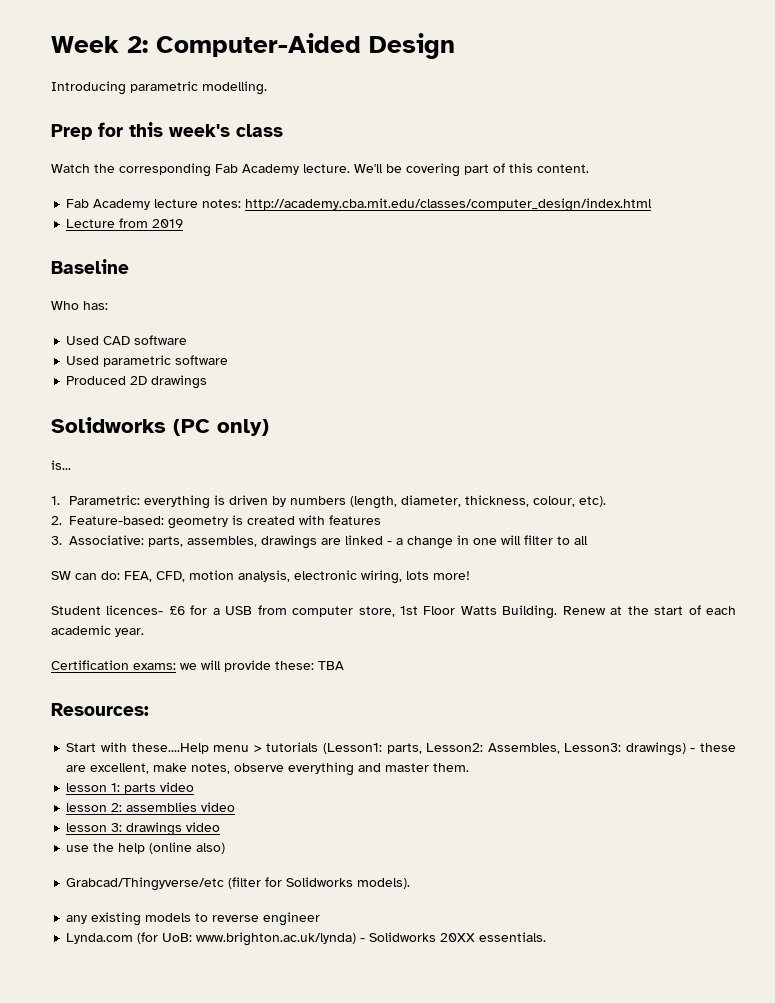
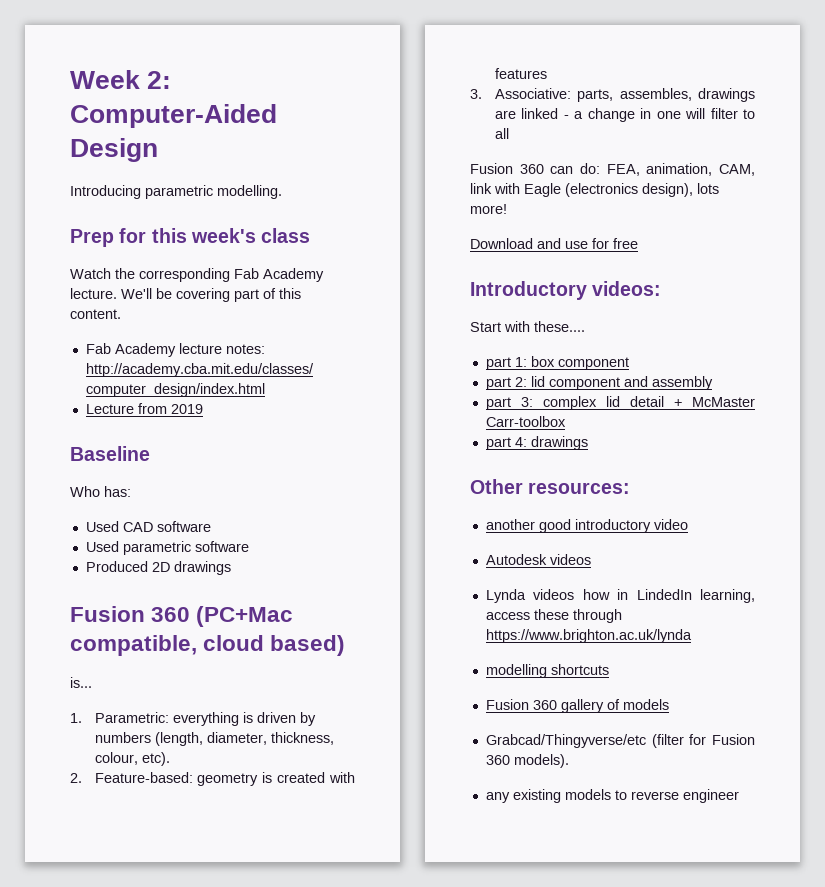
- Solidworks (PC only)
+ Fusion 360 (PC+Mac compatible, cloud based)
- SW can do: FEA, CFD, motion analysis, electronic wiring, lots more!
- Student licences- £6 for a USB from computer store, 1st Floor Watts Building. Renew at the start of each academic year.
- Certification exams: we will provide these: TBA
- Resources:
- Start with these....Help menu > tutorials (Lesson1: parts, Lesson2: Assembles, Lesson3: drawings) - these are excellent, make notes, observe everything and master them.
- lesson 1: parts video
- lesson 2: assemblies video
- lesson 3: drawings video
- use the help (online also)
+ Fusion 360 can do: FEA, animation, CAM, link with Eagle (electronics design), lots more!
+ Download and use for free
+ Introductory videos:
+ Start with these....
+ part 1: box component
+ part 2: lid component and assembly
+ part 3: complex lid detail + McMaster Carr-toolbox
+ part 4: drawings
+ Other resources:
+ another good introductory video
+ Autodesk videos
+ Lynda videos how in LindedIn learning, access these through https://www.brighton.ac.uk/lynda
+ modelling shortcuts
+ Fusion 360 gallery of models
- Grabcad/Thingyverse/etc (filter for Solidworks models).
+ Grabcad/Thingyverse/etc (filter for Fusion 360 models).
- Lynda.com (for UoB: www.brighton.ac.uk/lynda) - Solidworks 20XX essentials.

